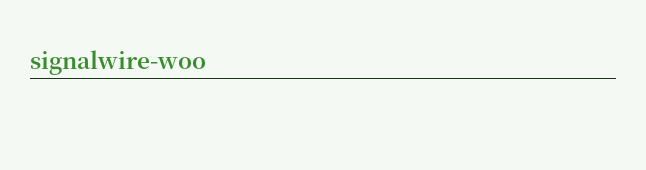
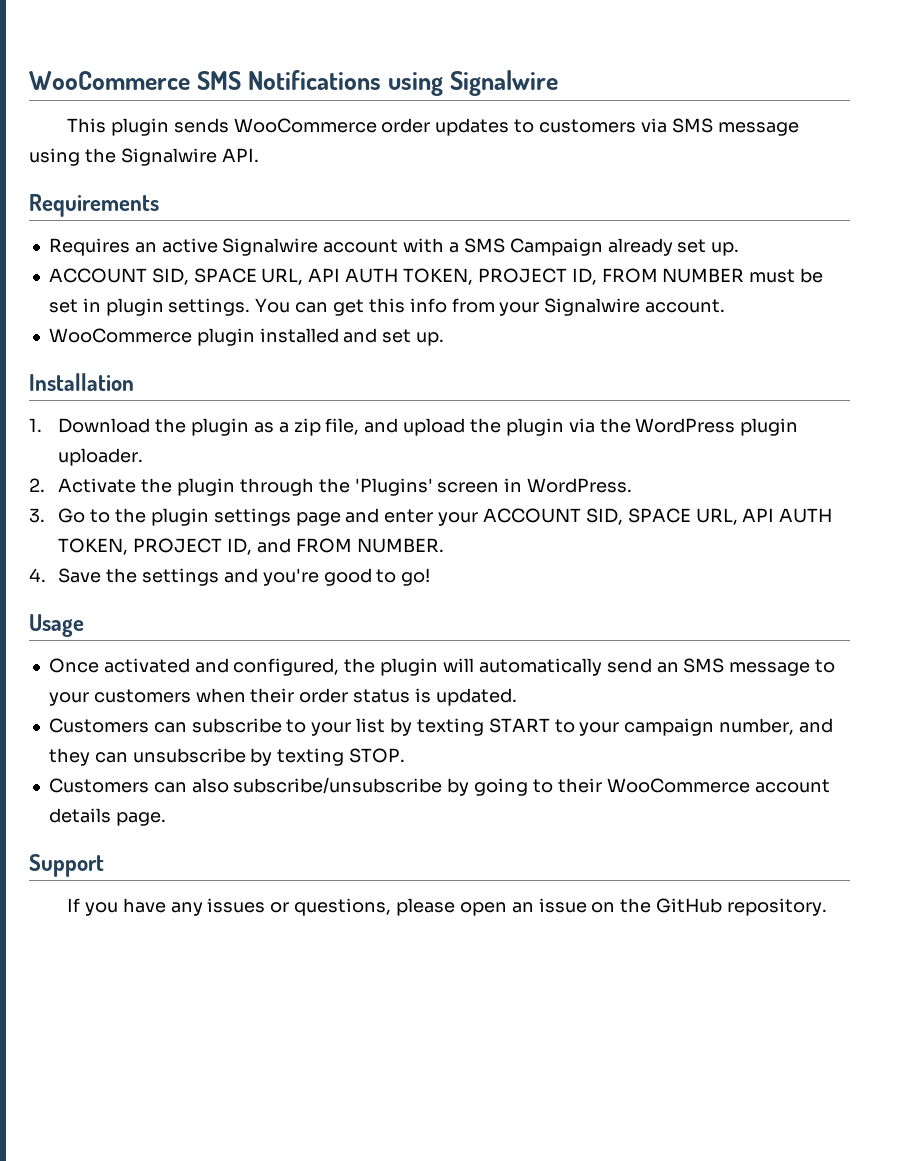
- signalwire-woo
+ WooCommerce SMS Notifications using Signalwire
+ This plugin sends WooCommerce order updates to customers via SMS message using the Signalwire API.
+ Requirements
+ Requires an active Signalwire account with a SMS Campaign already set up.
+ ACCOUNT SID, SPACE URL, API AUTH TOKEN, PROJECT ID, FROM NUMBER must be set in plugin settings. You can get this info from your Signalwire account.
+ WooCommerce plugin installed and set up.
+ Installation
+ 1. Download the plugin as a zip file, and upload the plugin via the WordPress plugin uploader.
+ 2. Activate the plugin through the 'Plugins' screen in WordPress.
+ 3. Go to the plugin settings page and enter your ACCOUNT SID, SPACE URL, API AUTH TOKEN, PROJECT ID, and FROM NUMBER.
+ 4. Save the settings and you're good to go!
+ Usage
+ Once activated and configured, the plugin will automatically send an SMS message to your customers when their order status is updated.
+ Customers can subscribe to your list by texting START to your campaign number, and they can unsubscribe by texting STOP.
+ Customers can also subscribe/unsubscribe by going to their WooCommerce account details page.
+ Support
+ If you have any issues or questions, please open an issue on the GitHub repository.

